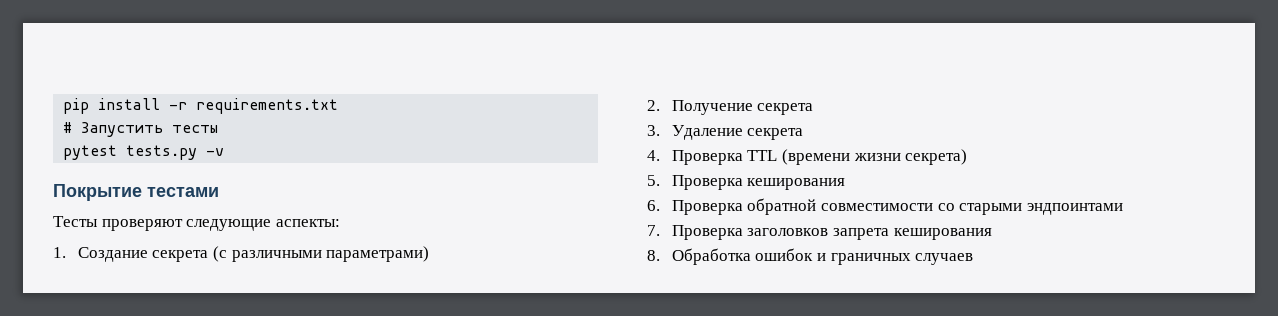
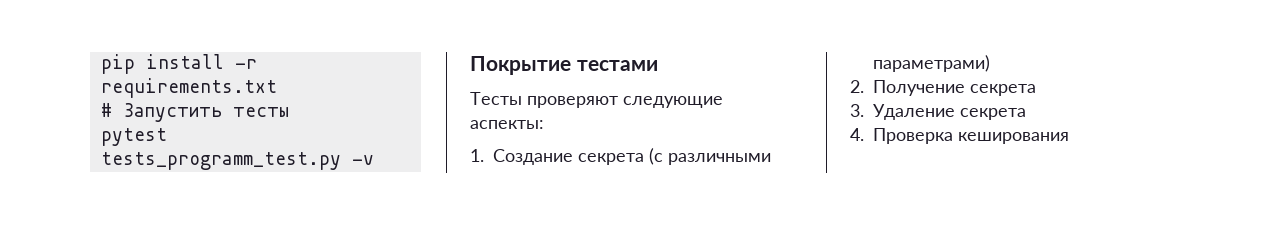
- pytest tests.py -v
+ pytest tests_programm_test.py -v
- 4. Проверка TTL (времени жизни секрета)
- 5. Проверка кеширования
- 6. Проверка обратной совместимости со старыми эндпоинтами
- 7. Проверка заголовков запрета кеширования
- 8. Обработка ошибок и граничных случаев
+ 4. Проверка кеширования

